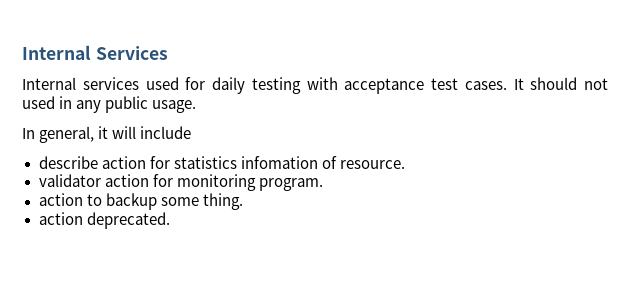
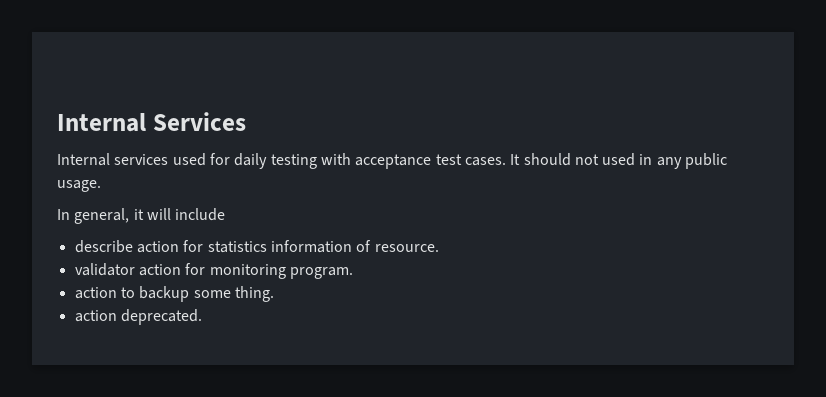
- describe action for statistics infomation of resource.
+ describe action for statistics information of resource.

